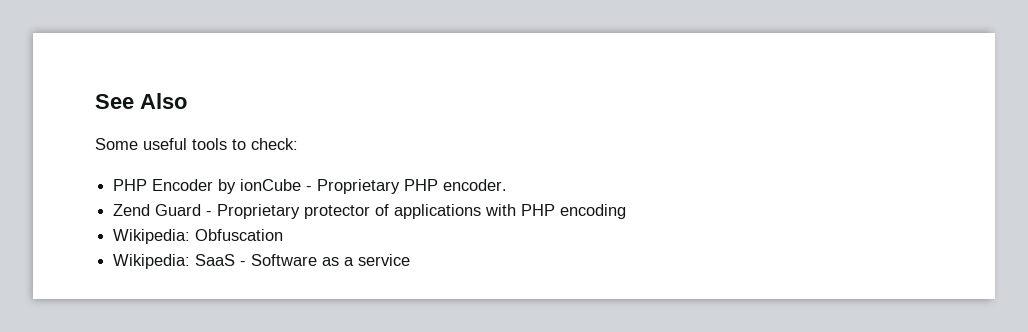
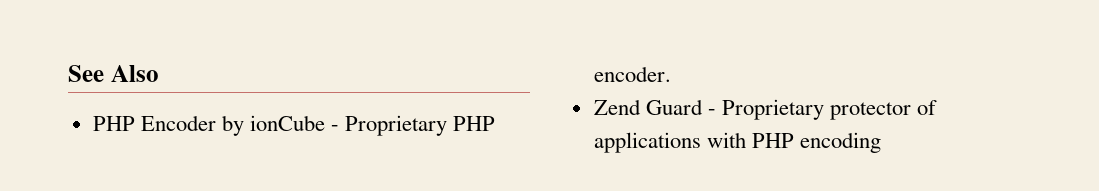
- Some useful tools to check:
- Wikipedia: Obfuscation
- Wikipedia: SaaS - Software as a service

